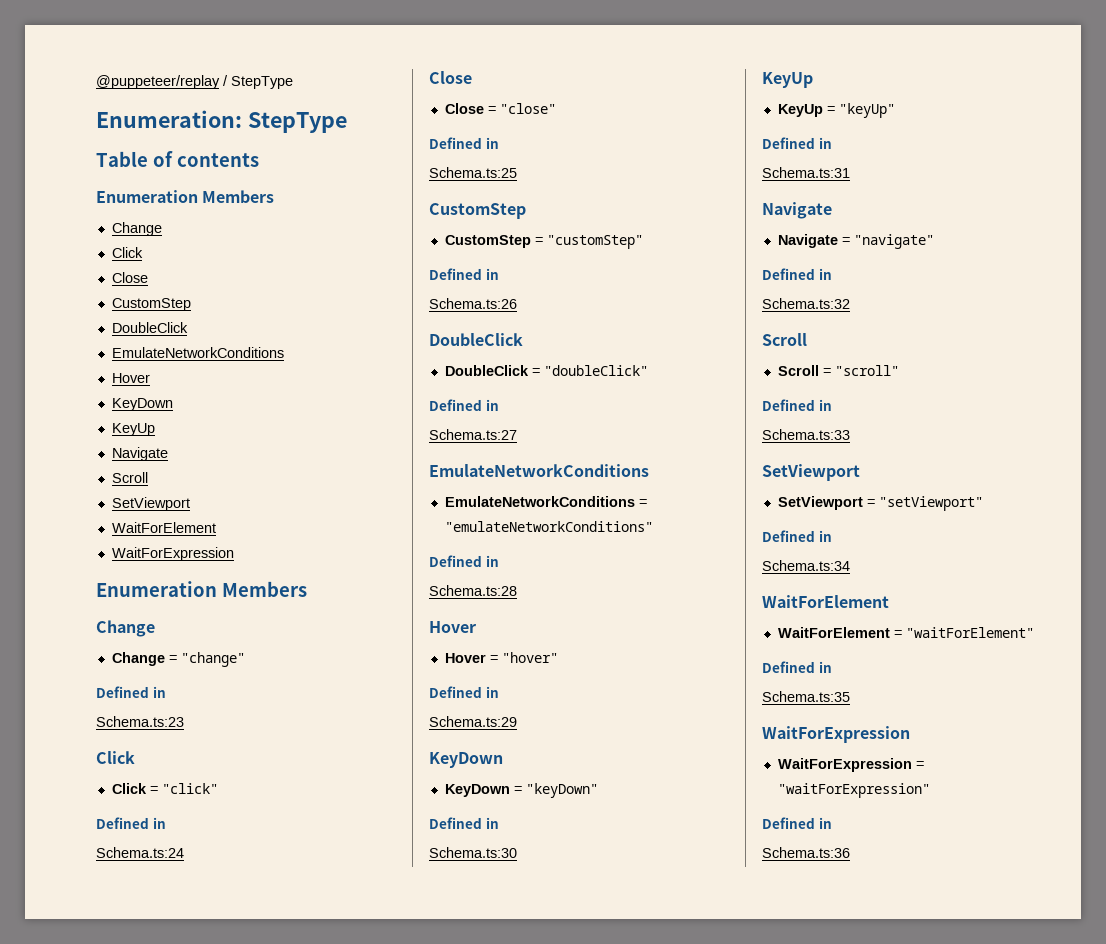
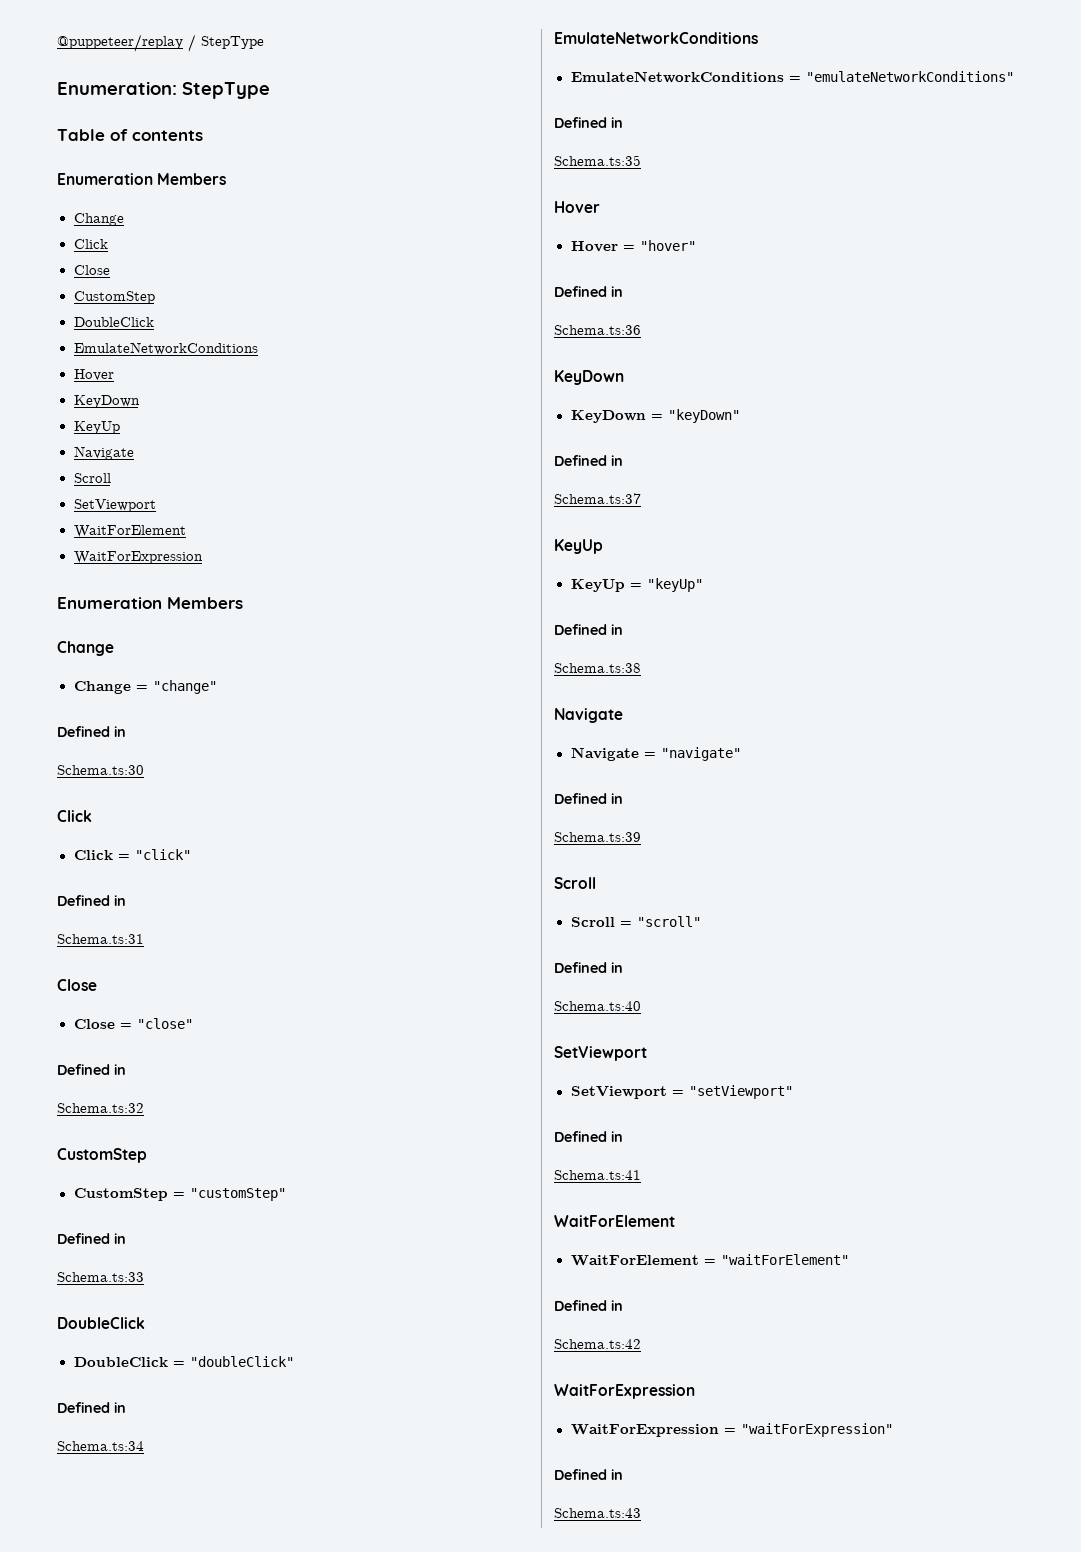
- Schema.ts:23
+ Schema.ts:30
- Schema.ts:24
+ Schema.ts:31
- Schema.ts:25
+ Schema.ts:32
- Schema.ts:26
+ Schema.ts:33
- Schema.ts:27
+ Schema.ts:34
- Schema.ts:28
+ Schema.ts:35
- Schema.ts:29
+ Schema.ts:36
- Schema.ts:30
+ Schema.ts:37
- Schema.ts:31
+ Schema.ts:38
- Schema.ts:32
+ Schema.ts:39
- Schema.ts:33
+ Schema.ts:40
- Schema.ts:34
+ Schema.ts:41
- Schema.ts:35
+ Schema.ts:42
- Schema.ts:36
+ Schema.ts:43

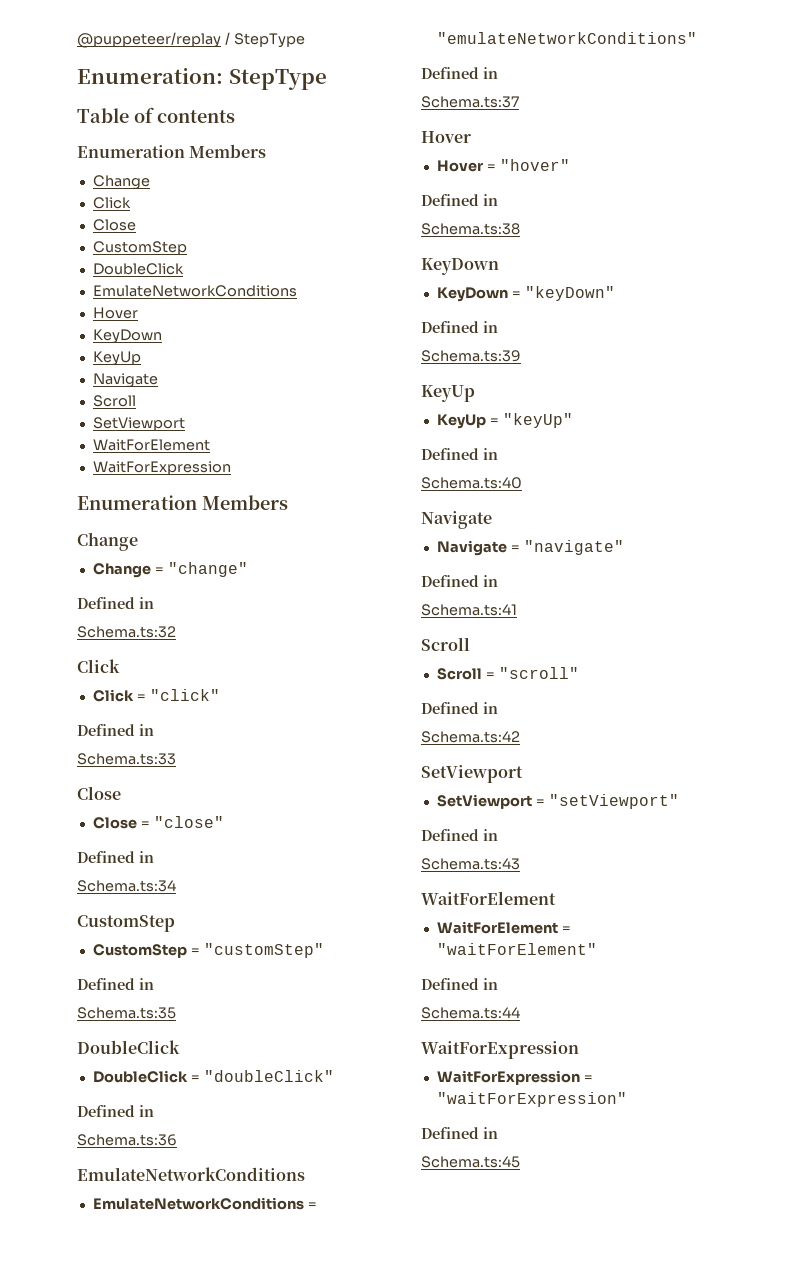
- Schema.ts:30
+ Schema.ts:32
- Schema.ts:31
+ Schema.ts:33
- Schema.ts:32
+ Schema.ts:34
- Schema.ts:33
+ Schema.ts:35
- Schema.ts:34
+ Schema.ts:36
- Schema.ts:35
+ Schema.ts:37
- Schema.ts:36
+ Schema.ts:38
- Schema.ts:37
+ Schema.ts:39
- Schema.ts:38
+ Schema.ts:40
- Schema.ts:39
+ Schema.ts:41
- Schema.ts:40
+ Schema.ts:42
- Schema.ts:41
+ Schema.ts:43
- Schema.ts:42
+ Schema.ts:44
- Schema.ts:43
+ Schema.ts:45

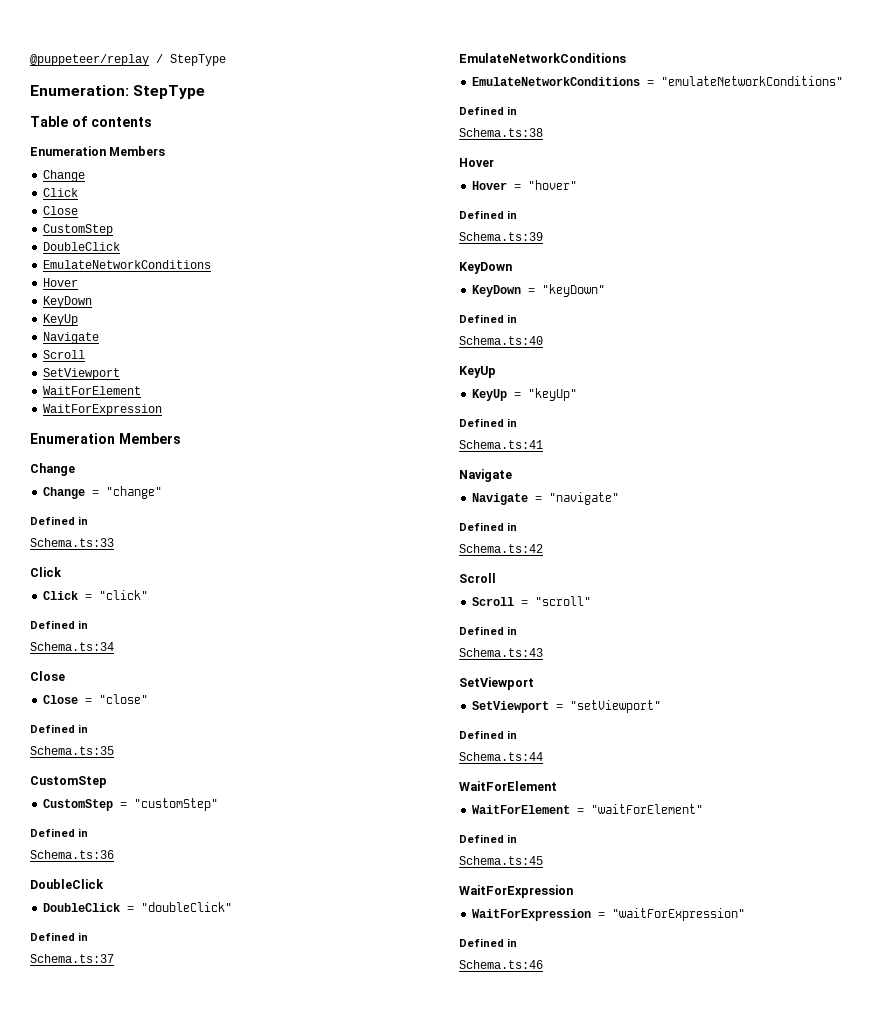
- Schema.ts:32
+ Schema.ts:33
- Schema.ts:33
+ Schema.ts:34
- Schema.ts:34
+ Schema.ts:35
- Schema.ts:35
+ Schema.ts:36
- Schema.ts:36
+ Schema.ts:37
- Schema.ts:37
+ Schema.ts:38
- Schema.ts:38
+ Schema.ts:39
- Schema.ts:39
+ Schema.ts:40
- Schema.ts:40
+ Schema.ts:41
- Schema.ts:41
+ Schema.ts:42
- Schema.ts:42
+ Schema.ts:43
- Schema.ts:43
+ Schema.ts:44
- Schema.ts:44
+ Schema.ts:45
- Schema.ts:45
+ Schema.ts:46

